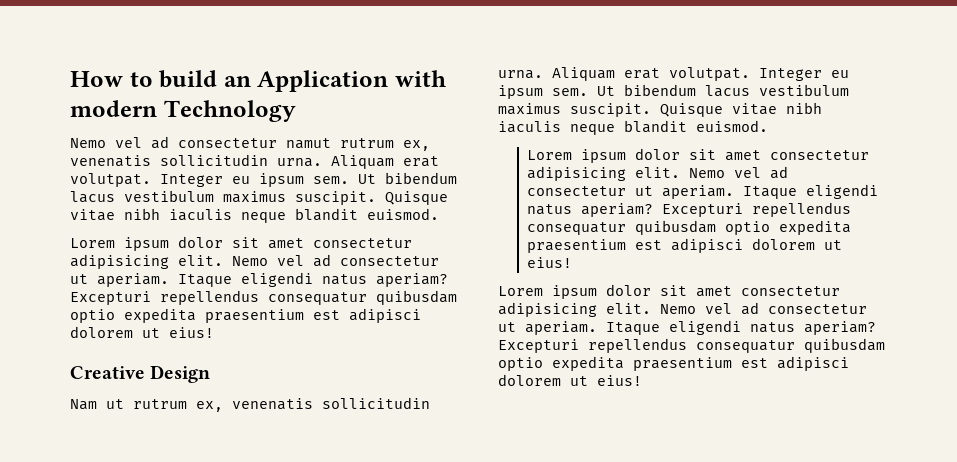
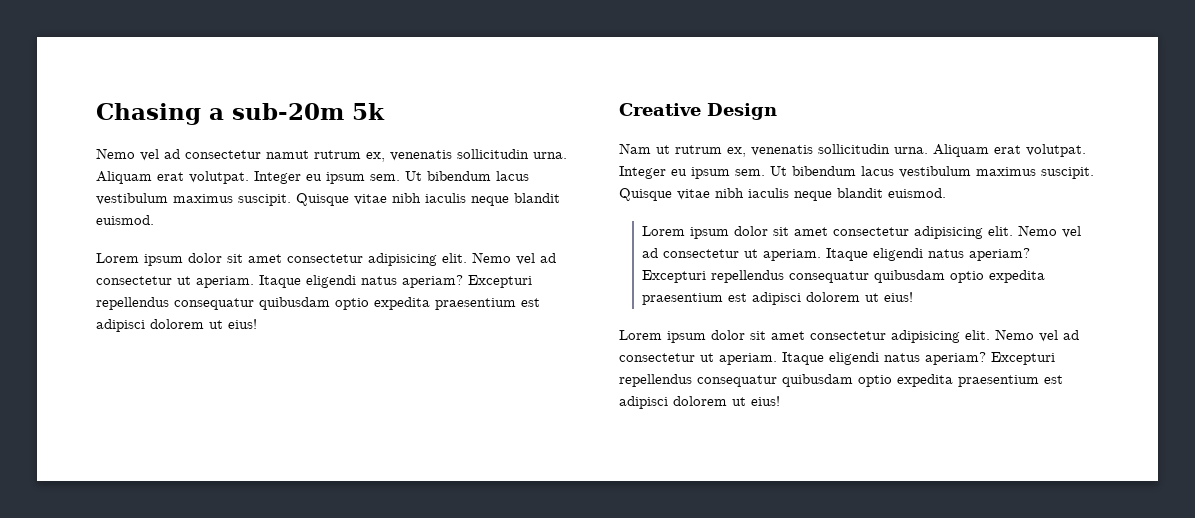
- How to build an Application with modern Technology
+ Chasing a sub-20m 5k

